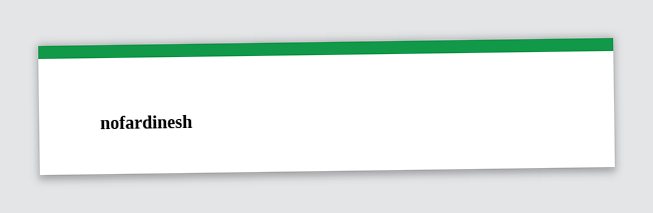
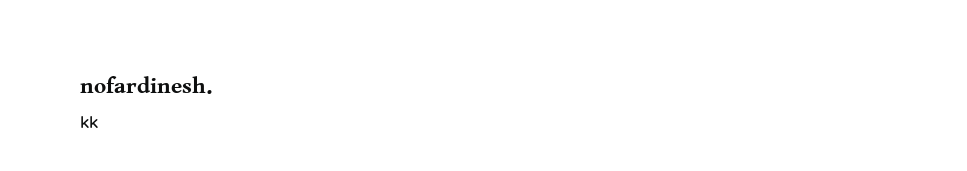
- nofardinesh
+ nofardinesh.
+ kk

